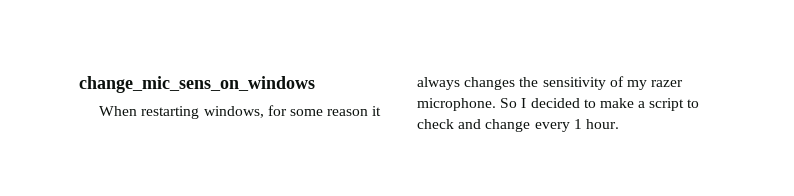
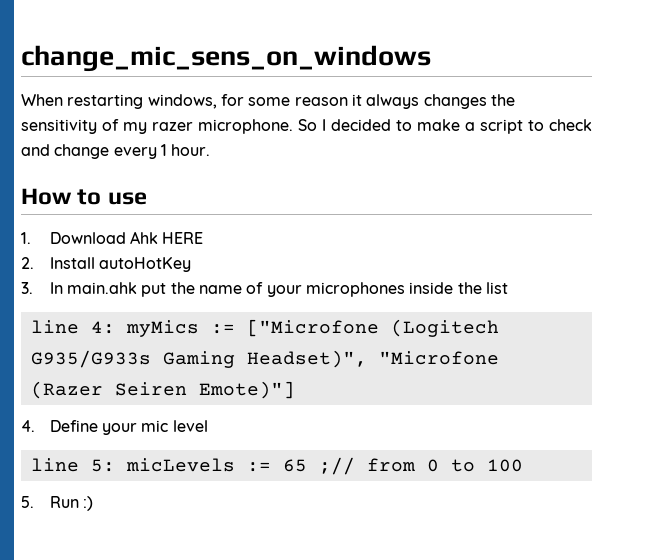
+ How to use
+ 1. Download Ahk HERE
+ 2. Install autoHotKey
+ 3. In main.ahk put the name of your microphones inside the list
+ line 4: myMics := ["Microfone (Logitech G935/G933s Gaming Headset)", "Microfone (Razer Seiren Emote)"]
+ 4. Define your mic level
+ line 5: micLevels := 65 ;// from 0 to 100
+ 5. Run :)

